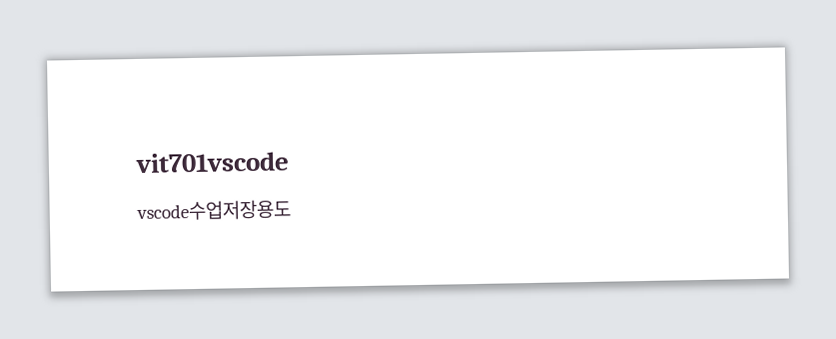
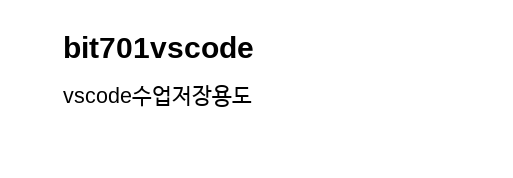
- vit701vscode
+ bit701vscode

